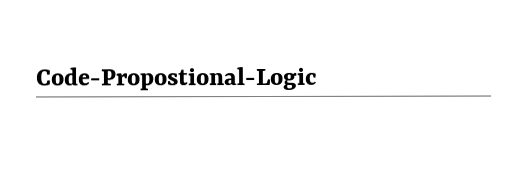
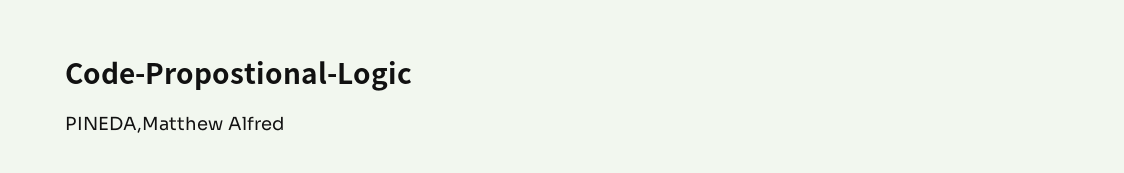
+ PINEDA,Matthew Alfred

